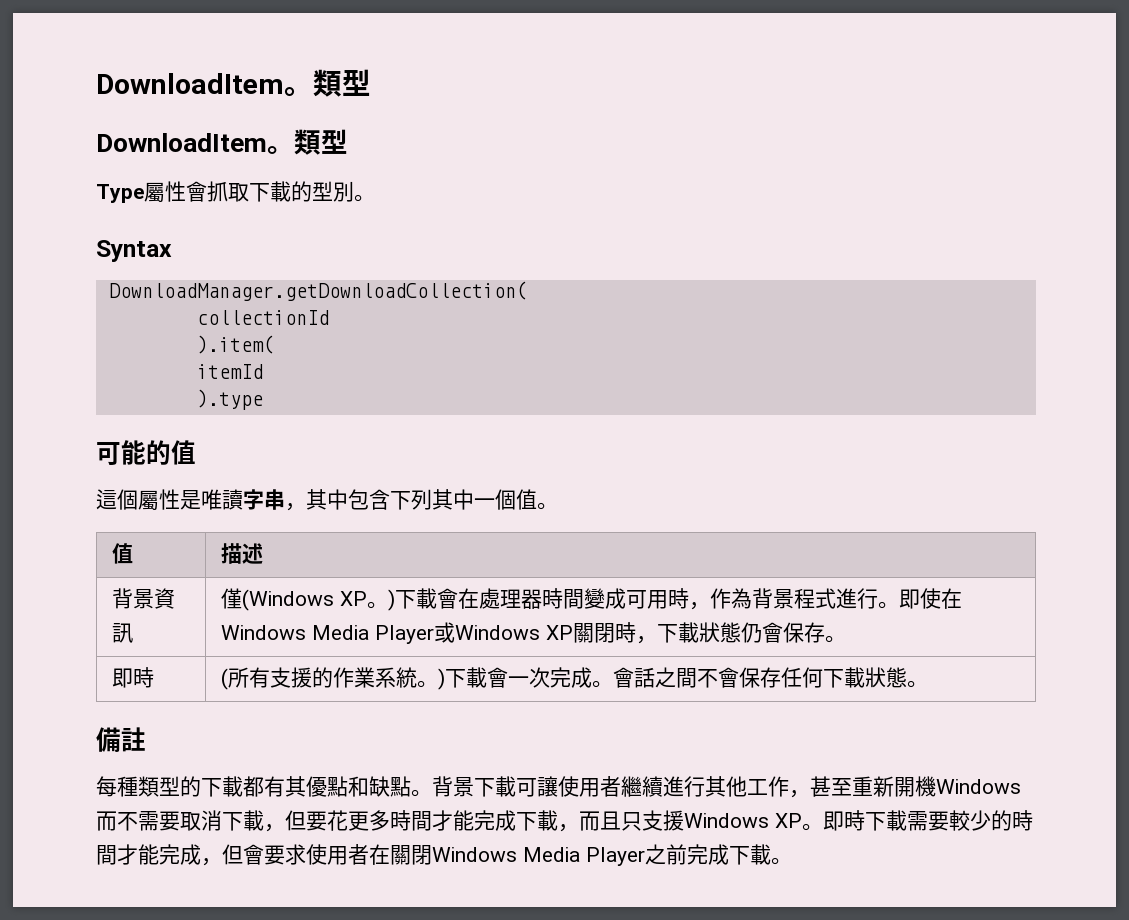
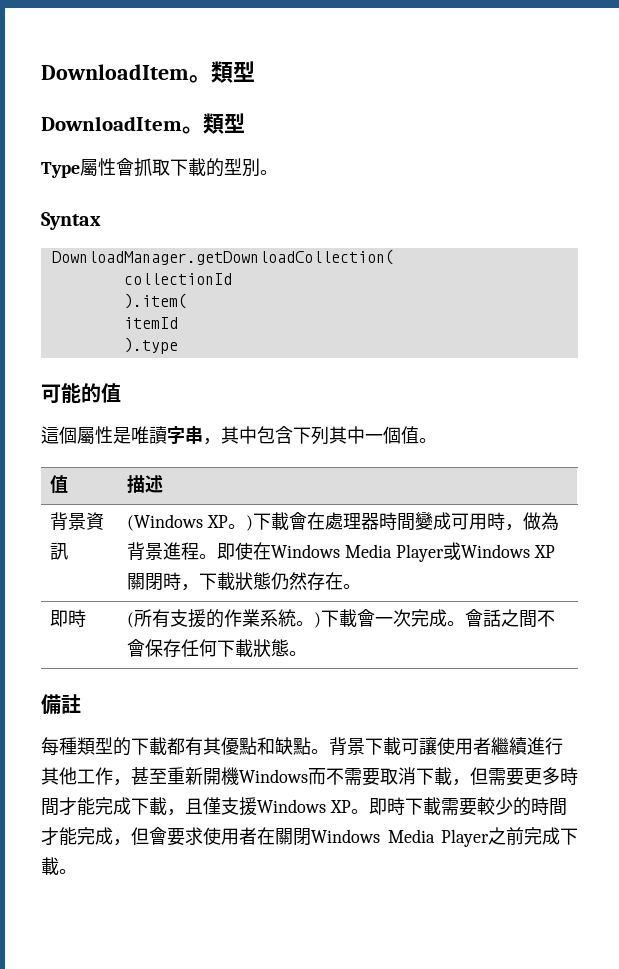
- 背景資訊 | 僅(Windows XP。)下載會在處理器時間變成可用時，作為背景程式進行。即使在Windows Media Player或Windows XP關閉時，下載狀態仍會保存。
+ 背景資訊 | (Windows XP。)下載會在處理器時間變成可用時，做為背景進程。即使在Windows Media Player或Windows XP關閉時，下載狀態仍然存在。
- 背景下載可讓使用者繼續進行其他工作，甚至重新開機Windows而不需要取消下載，但要花更多時間才能完成下載，而且只支援Windows XP。
+ 背景下載可讓使用者繼續進行其他工作，甚至重新開機Windows而不需要取消下載，但需要更多時間才能完成下載，且僅支援Windows XP。

